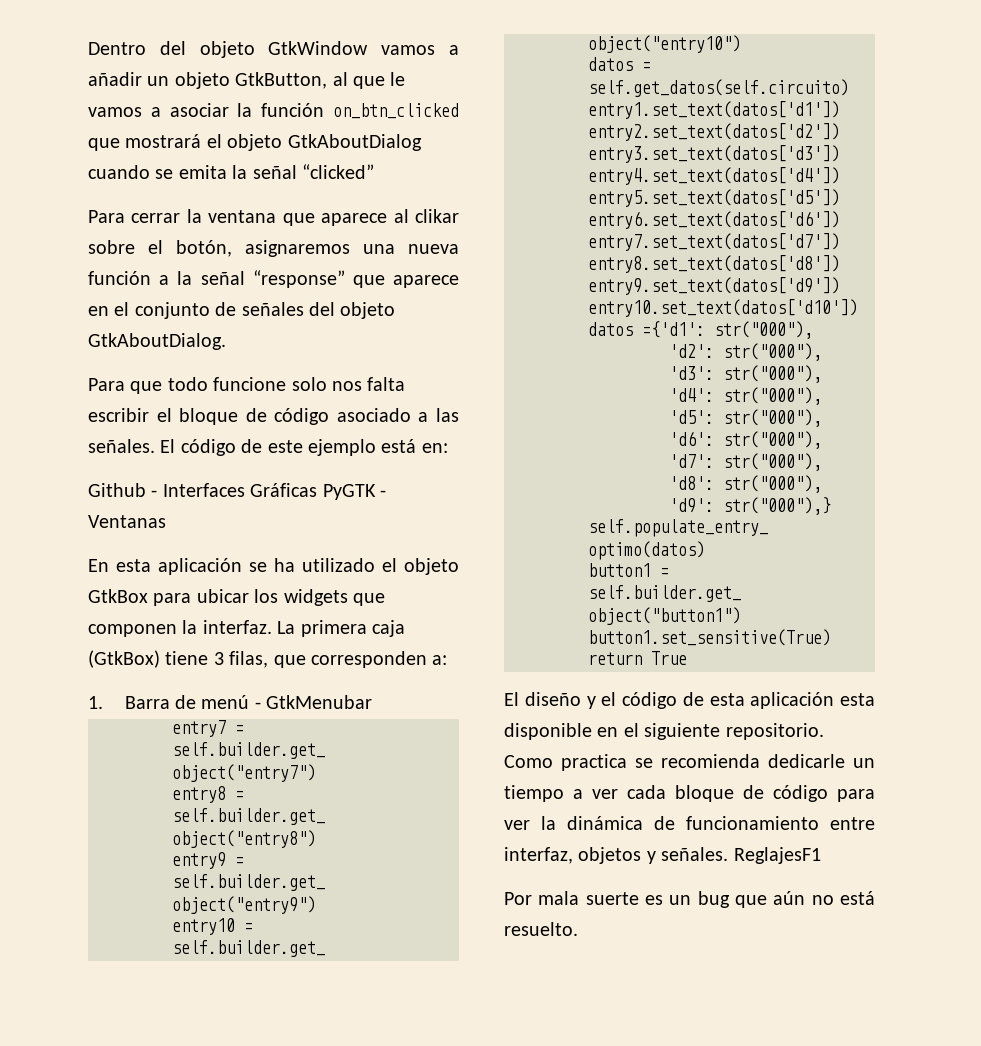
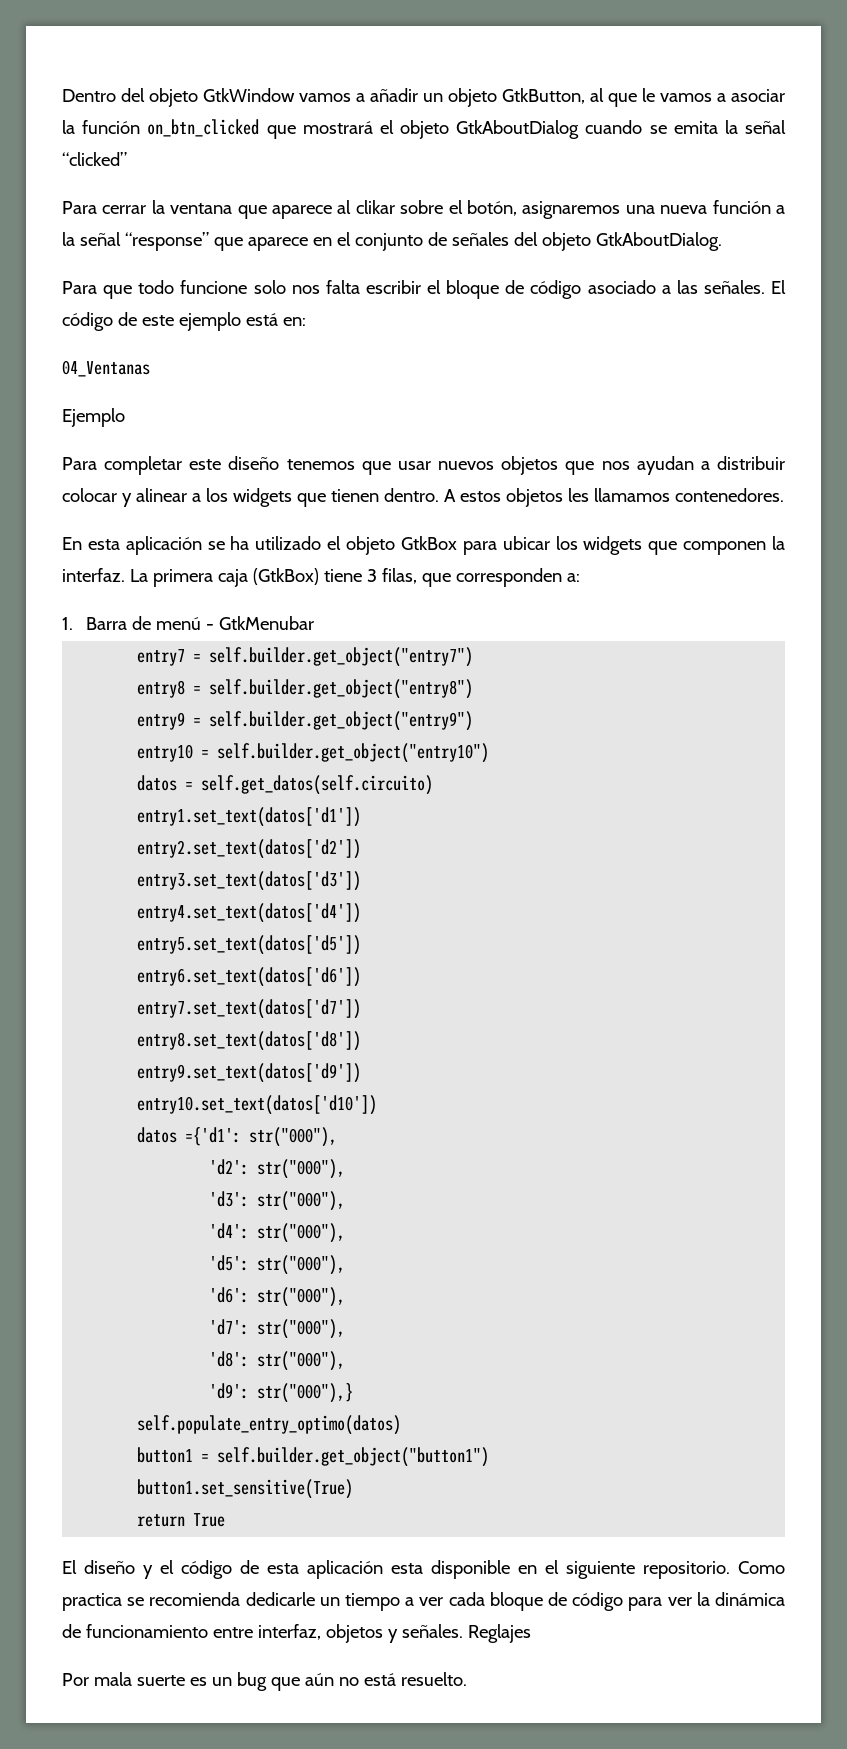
- Github - Interfaces Gráficas PyGTK - Ventanas
+ 04_Ventanas
+ Ejemplo
+ Para completar este diseño tenemos que usar nuevos objetos que nos ayudan a distribuir colocar y alinear a los widgets que tienen dentro. A estos objetos les llamamos contenedores.
- ReglajesF1
+ Reglajes

